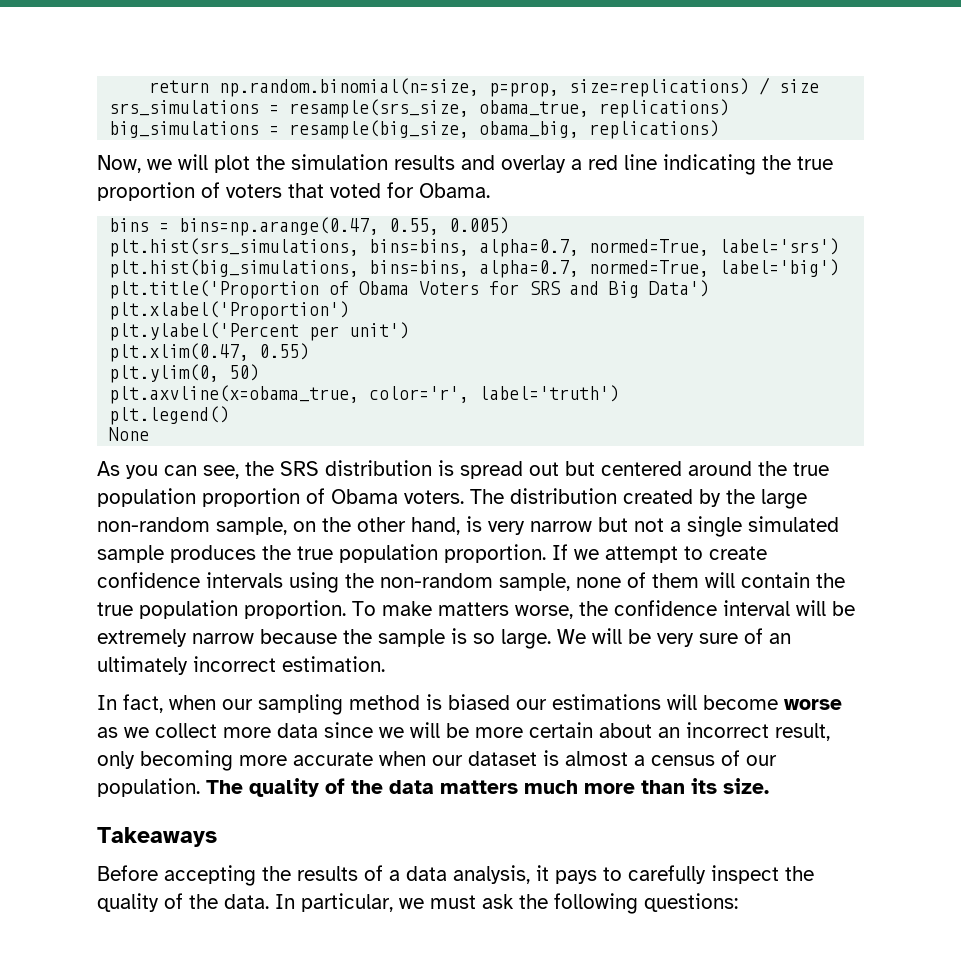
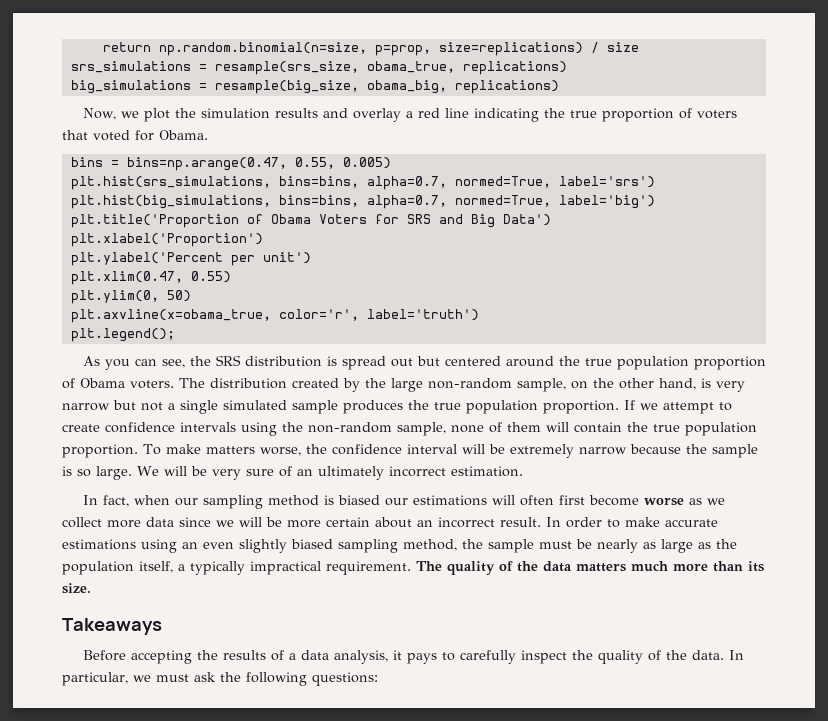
- Now, we will plot the simulation results and overlay a red line indicating the true proportion of voters that voted for Obama.
+ Now, we plot the simulation results and overlay a red line indicating the true proportion of voters that voted for Obama.
- plt.legend()
- None
+ plt.legend();
- In fact, when our sampling method is biased our estimations will become worse as we collect more data since we will be more certain about an incorrect result, only becoming more accurate when our dataset is almost a census of our population.
+ In fact, when our sampling method is biased our estimations will often first become worse as we collect more data since we will be more certain about an incorrect result. In order to make accurate estimations using an even slightly biased sampling method, the sample must be nearly as large as the population itself, a typically impractical requirement.

